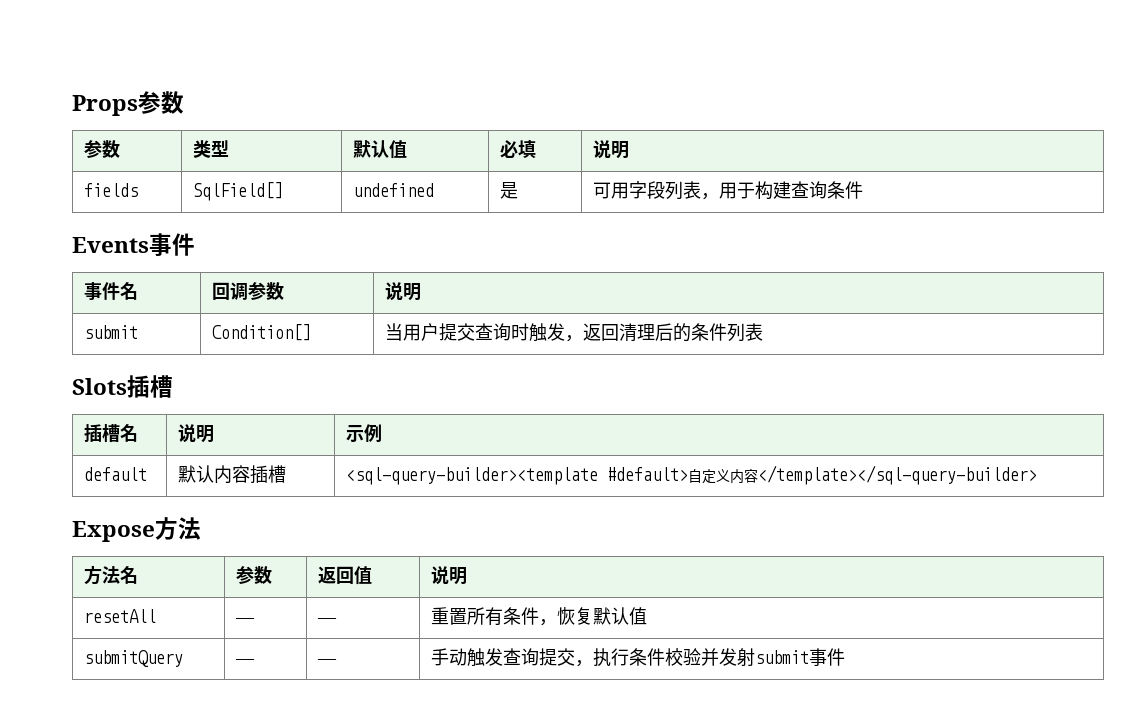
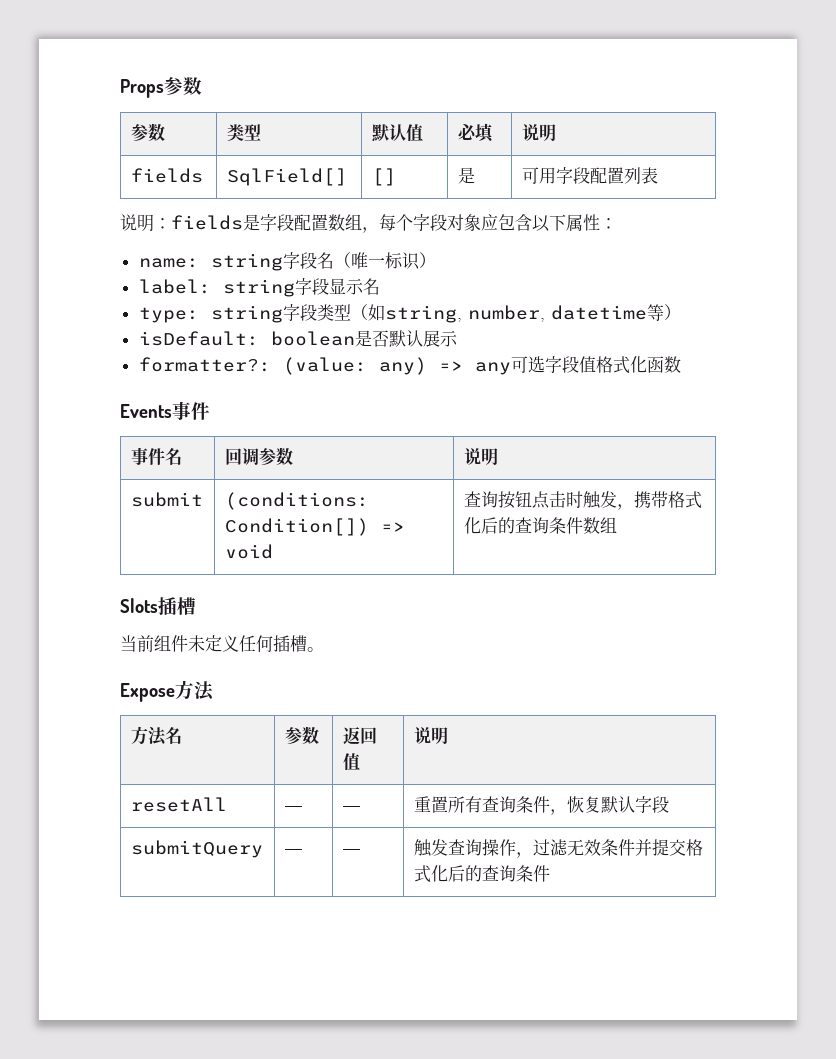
- fields | SqlField[] | undefined | 是 | 可用字段列表，用于构建查询条件
+ fields | SqlField[] | [] | 是 | 可用字段配置列表
+ 说明：fields是字段配置数组，每个字段对象应包含以下属性：
+ name: string字段名（唯一标识）
+ label: string字段显示名
+ type: string字段类型（如string, number, datetime等）
+ isDefault: boolean是否默认展示
+ formatter?: (value: any) => any可选字段值格式化函数
- submit | Condition[] | 当用户提交查询时触发，返回清理后的条件列表
+ submit | (conditions: Condition[]) => void | 查询按钮点击时触发，携带格式化后的查询条件数组
  Slots插槽
- 插槽名 | 说明 | 示例
- default | 默认内容插槽 | <sql-query-builder><template #default>自定义内容</template></sql-query-builder>
+ 当前组件未定义任何插槽。
- resetAll | — | — | 重置所有条件，恢复默认值
+ resetAll | — | — | 重置所有查询条件，恢复默认字段
- submitQuery | — | — | 手动触发查询提交，执行条件校验并发射submit事件
+ submitQuery | — | — | 触发查询操作，过滤无效条件并提交格式化后的查询条件

